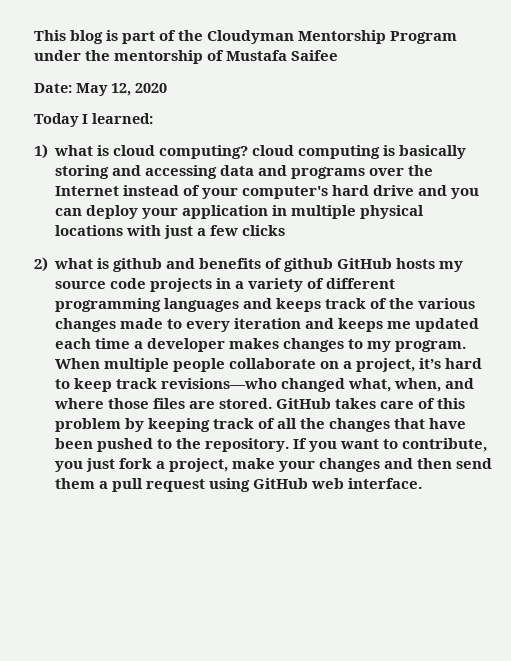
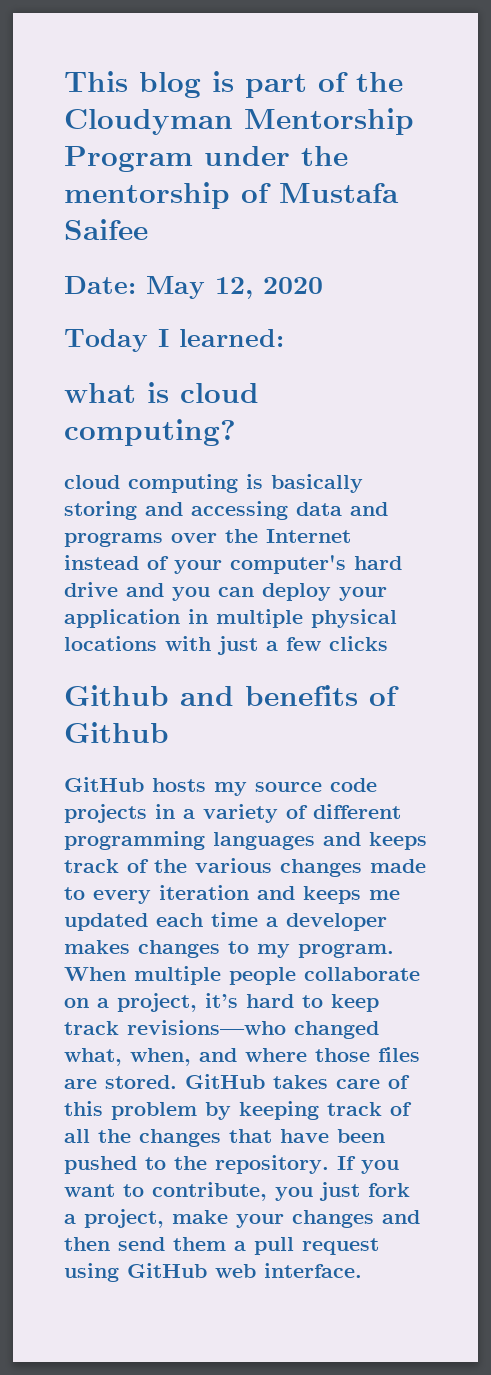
- 1) what is cloud computing? cloud computing is basically storing and accessing data and programs over the Internet instead of your computer's hard drive and you can deploy your application in multiple physical locations with just a few clicks
+ what is cloud computing?
+ cloud computing is basically storing and accessing data and programs over the Internet instead of your computer's hard drive and you can deploy your application in multiple physical locations with just a few clicks
- 2) what is github and benefits of github GitHub hosts my source code projects in a variety of different programming languages and keeps track of the various changes made to every iteration and keeps me updated each time a developer makes changes to my program.
+ Github and benefits of Github
+ GitHub hosts my source code projects in a variety of different programming languages and keeps track of the various changes made to every iteration and keeps me updated each time a developer makes changes to my program.

